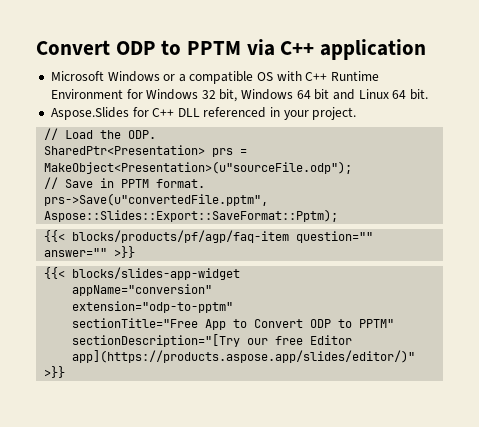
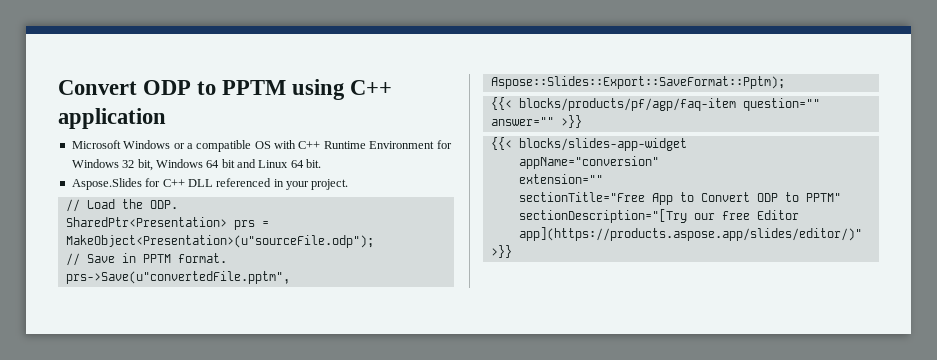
- Convert ODP to PPTM via C++ application
+ Convert ODP to PPTM using C++ application
- extension="odp-to-pptm"
+ extension=""

